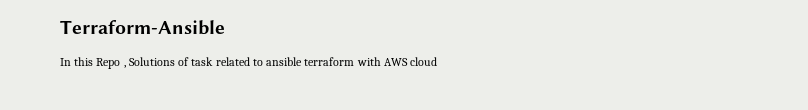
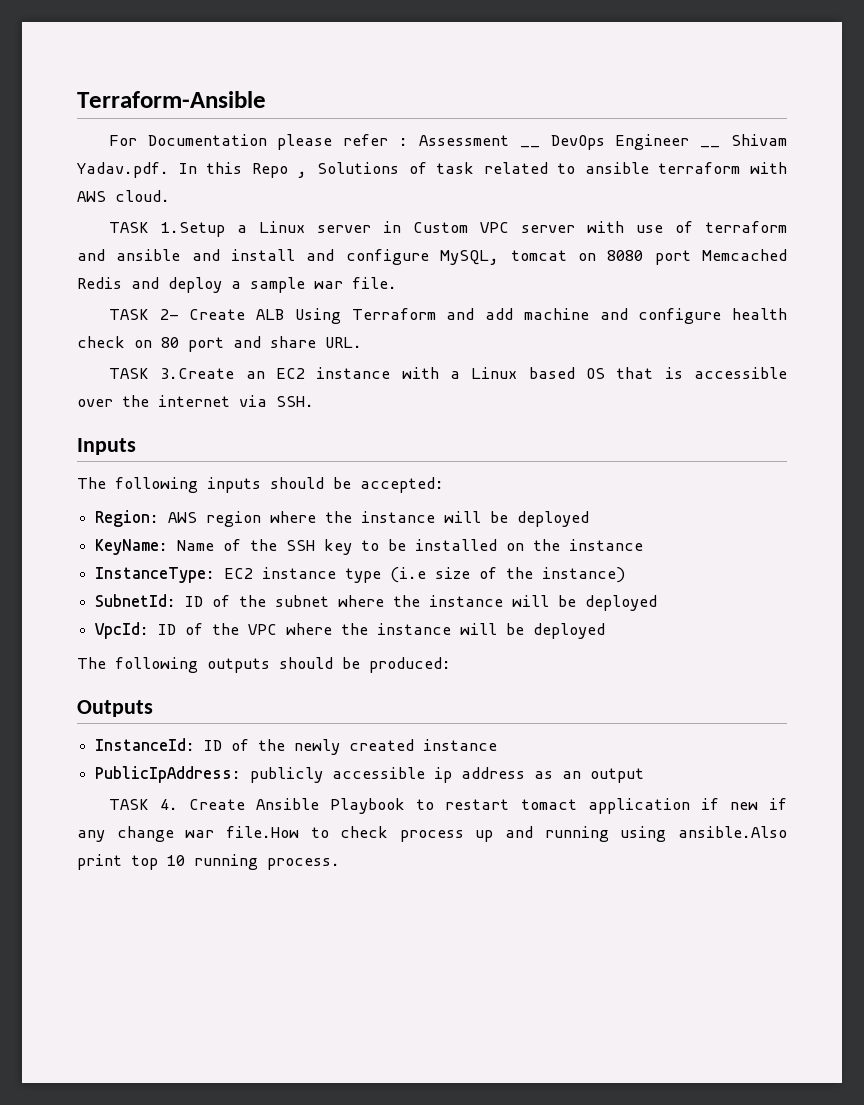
- In this Repo , Solutions of task related to ansible terraform with AWS cloud
+ For Documentation please refer : Assessment __ DevOps Engineer __ Shivam Yadav.pdf. In this Repo , Solutions of task related to ansible terraform with AWS cloud.
+ TASK 1.Setup a Linux server in Custom VPC server with use of terraform and ansible and install and configure MySQL, tomcat on 8080 port Memcached Redis and deploy a sample war file.
+ TASK 2- Create ALB Using Terraform and add machine and configure health check on 80 port and share URL.
+ TASK 3.Create an EC2 instance with a Linux based OS that is accessible over the internet via SSH.
+ Inputs
+ The following inputs should be accepted:
+ Region: AWS region where the instance will be deployed
+ KeyName: Name of the SSH key to be installed on the instance
+ InstanceType: EC2 instance type (i.e size of the instance)
+ SubnetId: ID of the subnet where the instance will be deployed
+ VpcId: ID of the VPC where the instance will be deployed
+ The following outputs should be produced:
+ Outputs
+ InstanceId: ID of the newly created instance
+ PublicIpAddress: publicly accessible ip address as an output
+ TASK 4. Create Ansible Playbook to restart tomact application if new if any change war file.How to check process up and running using ansible.Also print top 10 running process.

